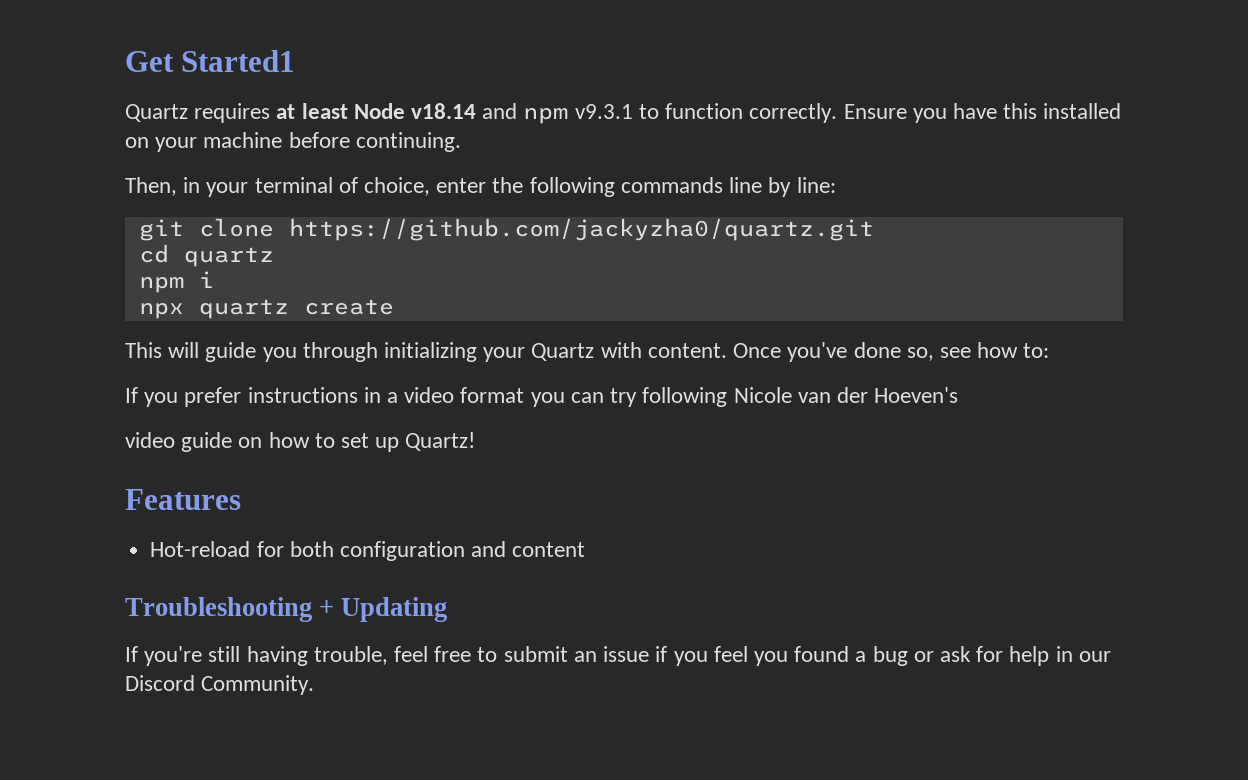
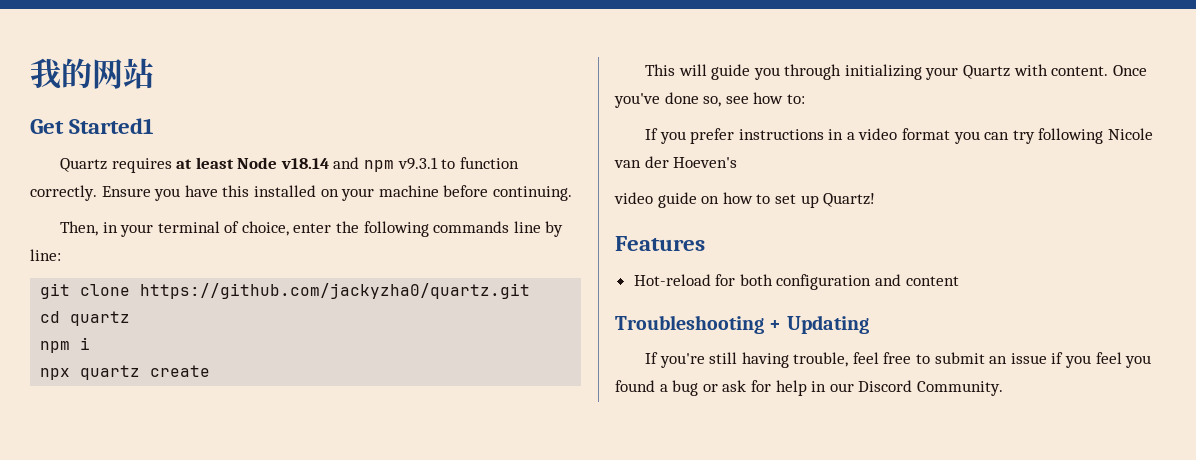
+ 我的网站

